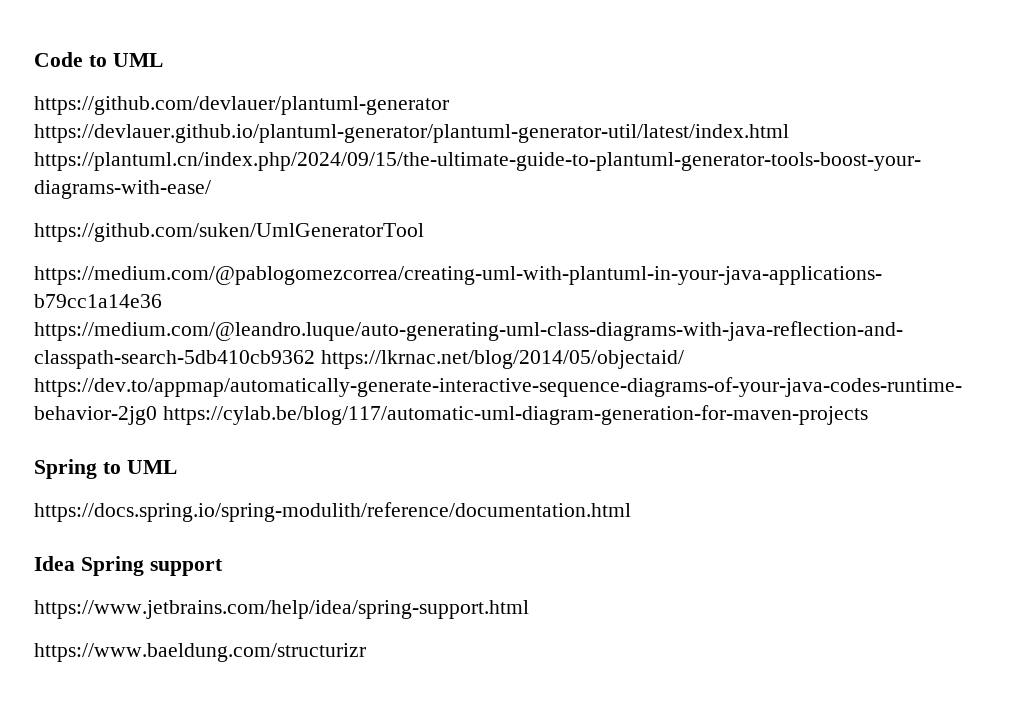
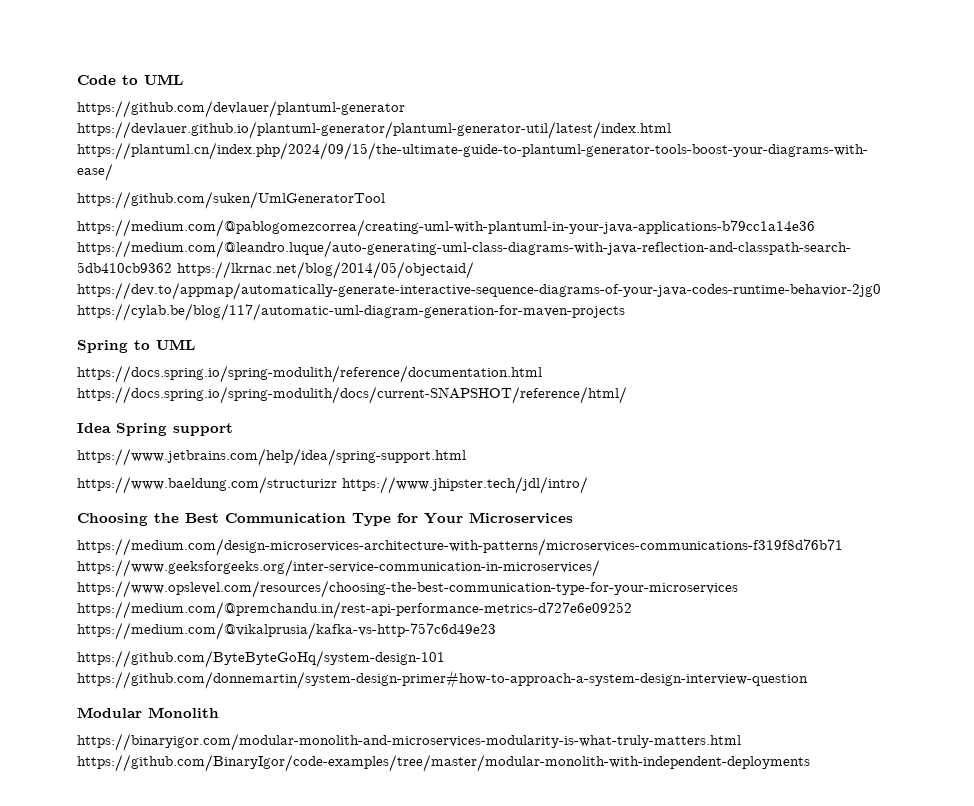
- https://docs.spring.io/spring-modulith/reference/documentation.html
+ https://docs.spring.io/spring-modulith/reference/documentation.html https://docs.spring.io/spring-modulith/docs/current-SNAPSHOT/reference/html/
- https://www.baeldung.com/structurizr
+ https://www.baeldung.com/structurizr https://www.jhipster.tech/jdl/intro/
+ Choosing the Best Communication Type for Your Microservices
+ https://medium.com/design-microservices-architecture-with-patterns/microservices-communications-f319f8d76b71 https://www.geeksforgeeks.org/inter-service-communication-in-microservices/ https://www.opslevel.com/resources/choosing-the-best-communication-type-for-your-microservices https://medium.com/@premchandu.in/rest-api-performance-metrics-d727e6e09252 https://medium.com/@vikalprusia/kafka-vs-http-757c6d49e23
+ https://github.com/ByteByteGoHq/system-design-101 https://github.com/donnemartin/system-design-primer#how-to-approach-a-system-design-interview-question
+ Modular Monolith
+ https://binaryigor.com/modular-monolith-and-microservices-modularity-is-what-truly-matters.html https://github.com/BinaryIgor/code-examples/tree/master/modular-monolith-with-independent-deployments

